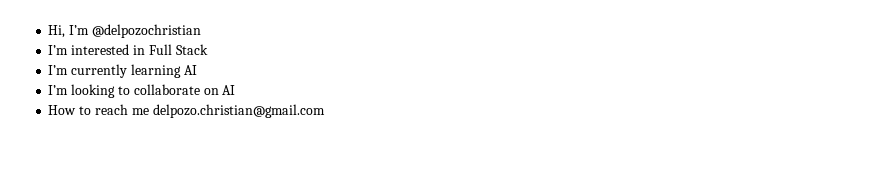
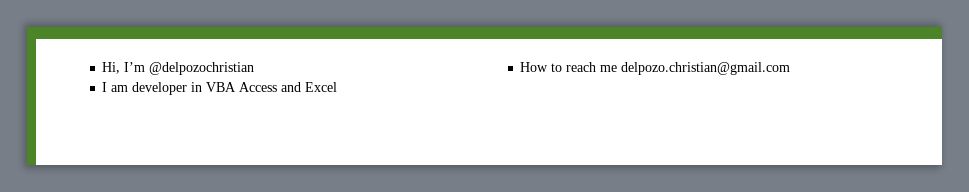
- I’m interested in Full Stack
- I’m currently learning AI
- I’m looking to collaborate on AI
+ I am developer in VBA Access and Excel

